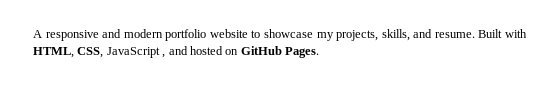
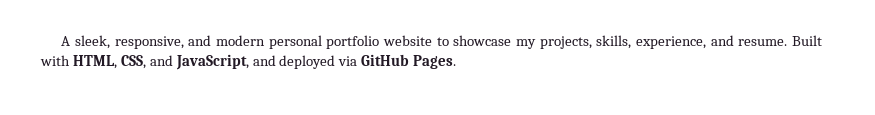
- A responsive and modern portfolio website to showcase my projects, skills, and resume.
+ A sleek, responsive, and modern personal portfolio website to showcase my projects, skills, experience, and resume.
- Built with HTML, CSS, JavaScript , and hosted on GitHub Pages.
+ Built with HTML, CSS, and JavaScript, and deployed via GitHub Pages.

